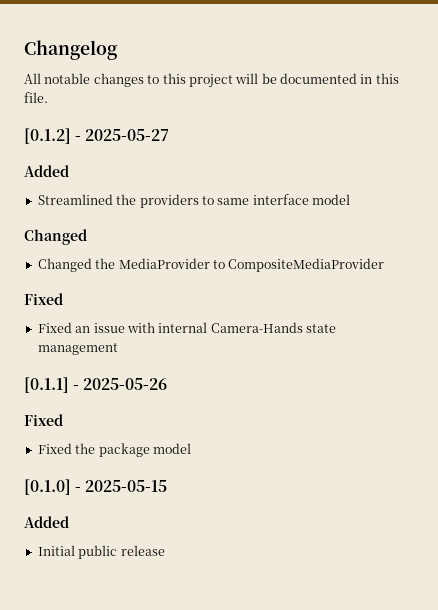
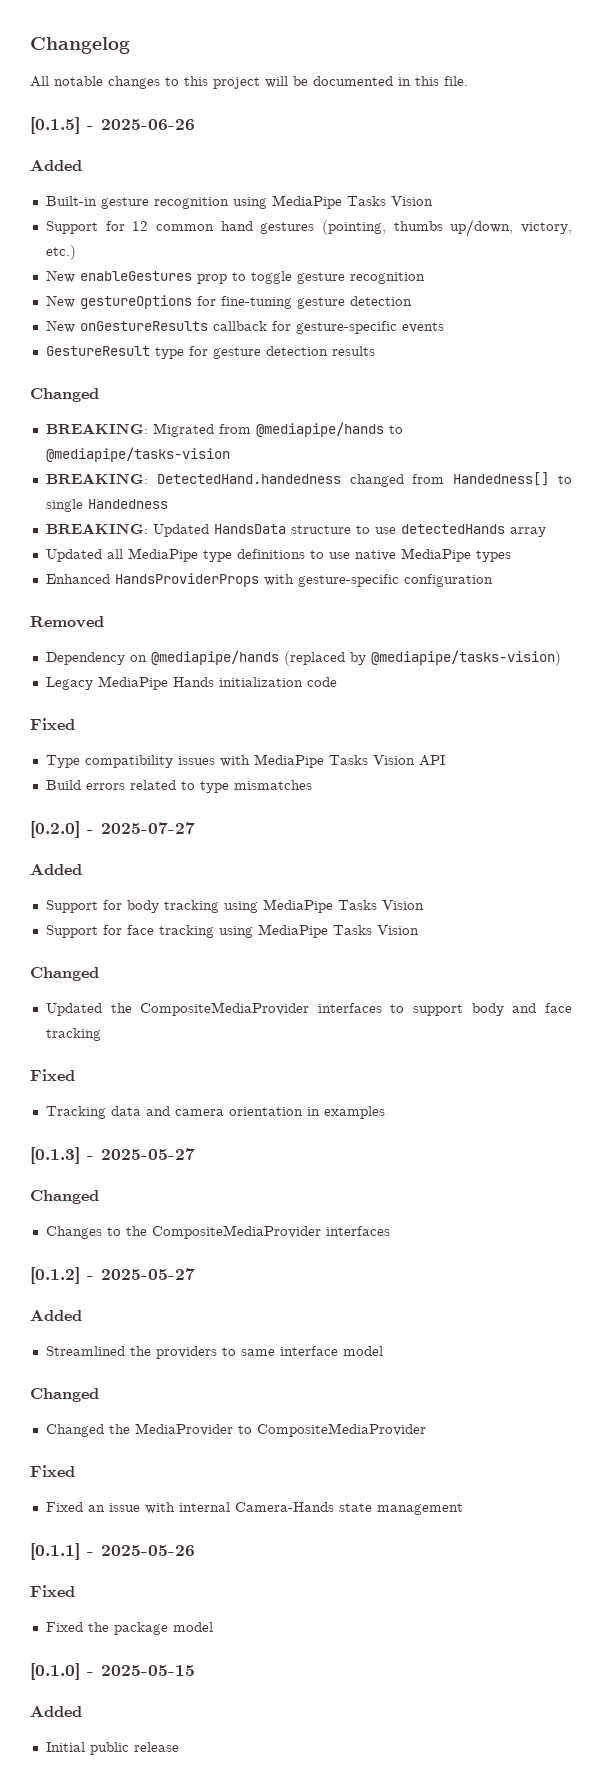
+ [0.1.5] - 2025-06-26
+ Added
+ Built-in gesture recognition using MediaPipe Tasks Vision
+ Support for 12 common hand gestures (pointing, thumbs up/down, victory, etc.)
+ New enableGestures prop to toggle gesture recognition
+ New gestureOptions for fine-tuning gesture detection
+ New onGestureResults callback for gesture-specific events
+ GestureResult type for gesture detection results
+ Changed
+ BREAKING: Migrated from @mediapipe/hands to @mediapipe/tasks-vision
+ BREAKING: DetectedHand.handedness changed from Handedness[] to single Handedness
+ BREAKING: Updated HandsData structure to use detectedHands array
+ Updated all MediaPipe type definitions to use native MediaPipe types
+ Enhanced HandsProviderProps with gesture-specific configuration
+ Removed
+ Dependency on @mediapipe/hands (replaced by @mediapipe/tasks-vision)
+ Legacy MediaPipe Hands initialization code
+ Fixed
+ Type compatibility issues with MediaPipe Tasks Vision API
+ Build errors related to type mismatches
+ [0.2.0] - 2025-07-27
+ Added
+ Support for body tracking using MediaPipe Tasks Vision
+ Support for face tracking using MediaPipe Tasks Vision
+ Changed
+ Updated the CompositeMediaProvider interfaces to support body and face tracking
+ Fixed
+ Tracking data and camera orientation in examples
+ [0.1.3] - 2025-05-27
+ Changed
+ Changes to the CompositeMediaProvider interfaces

